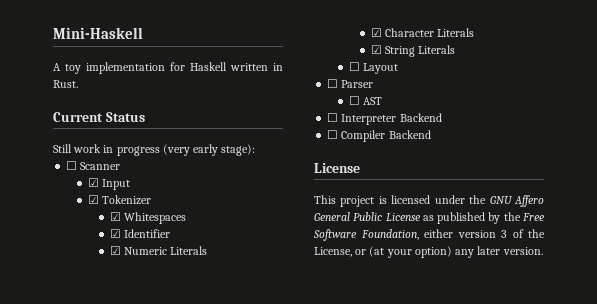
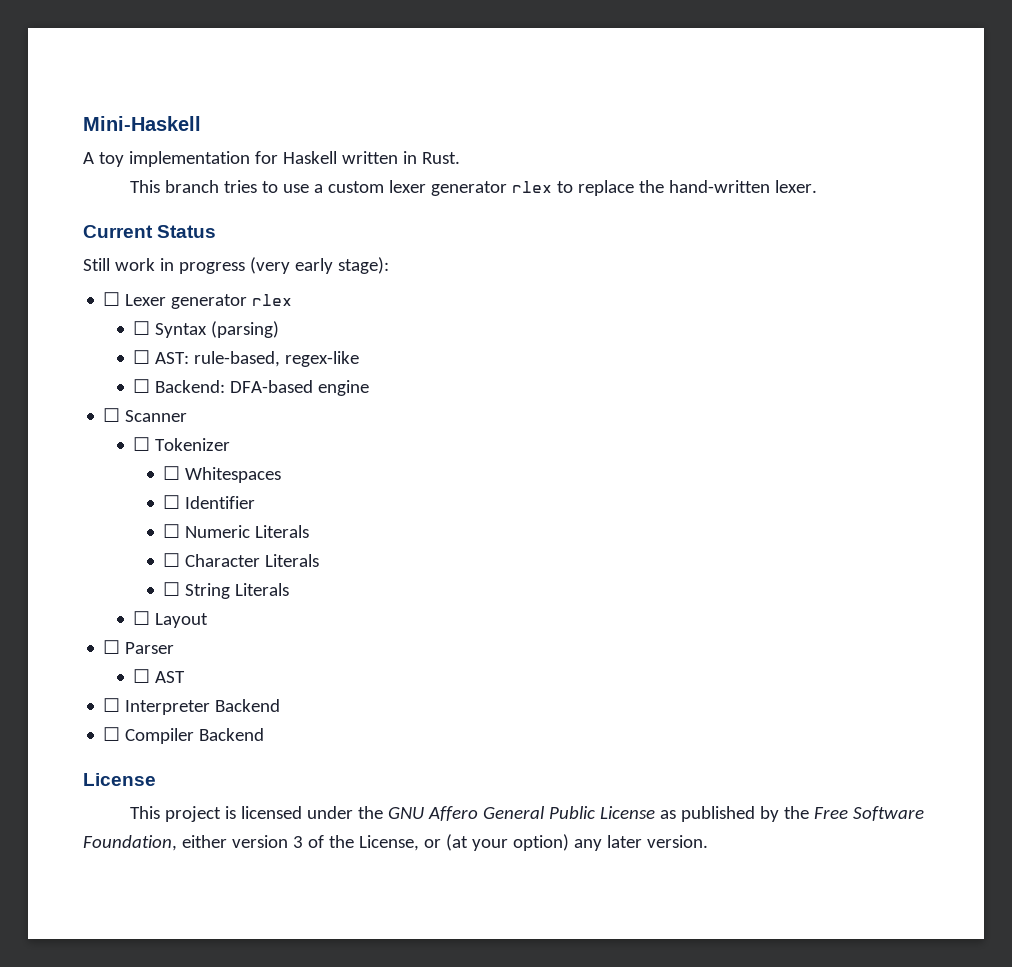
+ This branch tries to use a custom lexer generator rlex to replace the hand-written lexer.
+ ☐ Lexer generator rlex
+ ☐ Syntax (parsing)
+ ☐ AST: rule-based, regex-like
+ ☐ Backend: DFA-based engine
- ☑ Input
- ☑ Tokenizer
+ ☐ Tokenizer
- ☑ Whitespaces
+ ☐ Whitespaces
- ☑ Identifier
+ ☐ Identifier
- ☑ Numeric Literals
+ ☐ Numeric Literals
- ☑ Character Literals
+ ☐ Character Literals
- ☑ String Literals
+ ☐ String Literals

